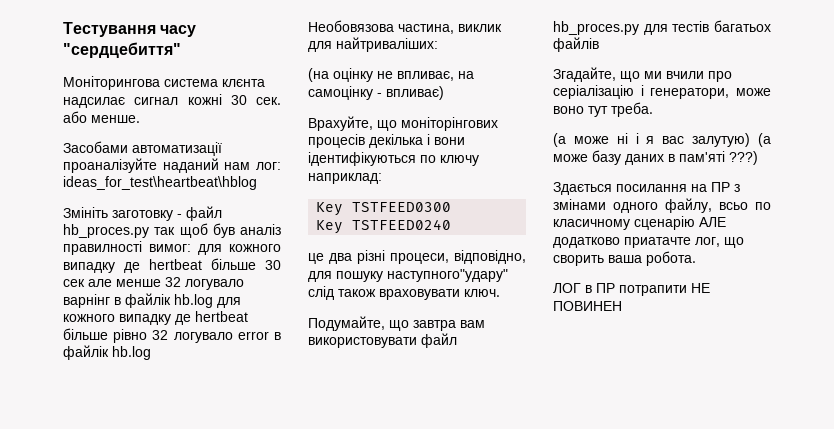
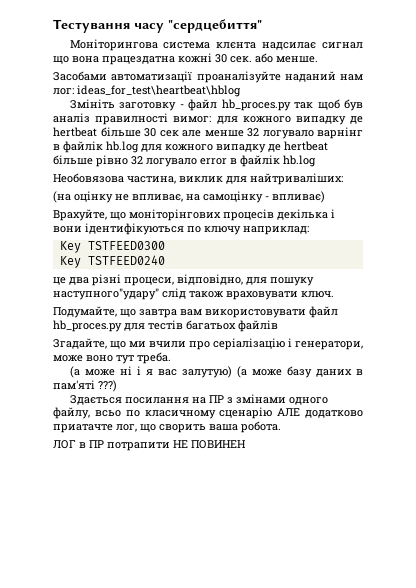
- Моніторингова система клєнта надсилає сигнал кожні 30 сек. або менше.
+ Моніторингова система клєнта надсилає сигнал що вона працездатна кожні 30 сек. або менше.

